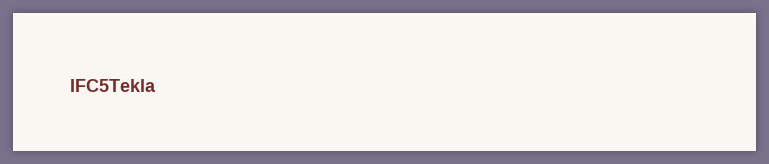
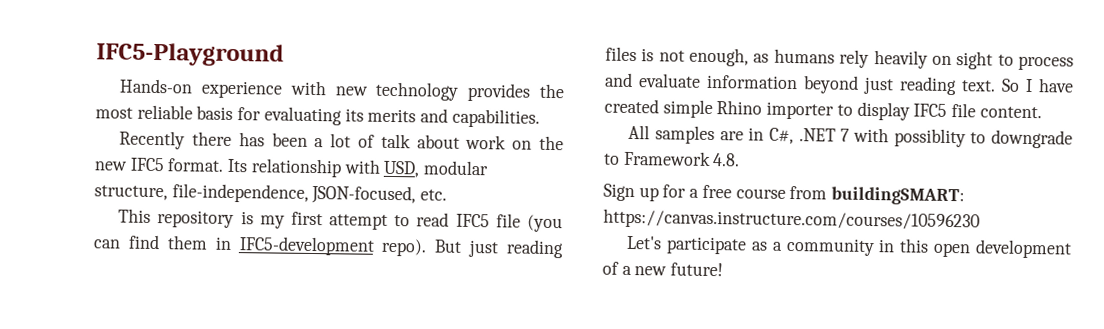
- IFC5Tekla
+ IFC5-Playground
+ Hands-on experience with new technology provides the most reliable basis for evaluating its merits and capabilities.
+ Recently there has been a lot of talk about work on the new IFC5 format. Its relationship with USD, modular structure, file-independence, JSON-focused, etc.
+ This repository is my first attempt to read IFC5 file (you can find them in IFC5-development repo). But just reading files is not enough, as humans rely heavily on sight to process and evaluate information beyond just reading text. So I have created simple Rhino importer to display IFC5 file content.
+ All samples are in C#, .NET 7 with possiblity to downgrade to Framework 4.8.
+ Sign up for a free course from buildingSMART: https://canvas.instructure.com/courses/10596230
+ Let's participate as a community in this open development of a new future!

